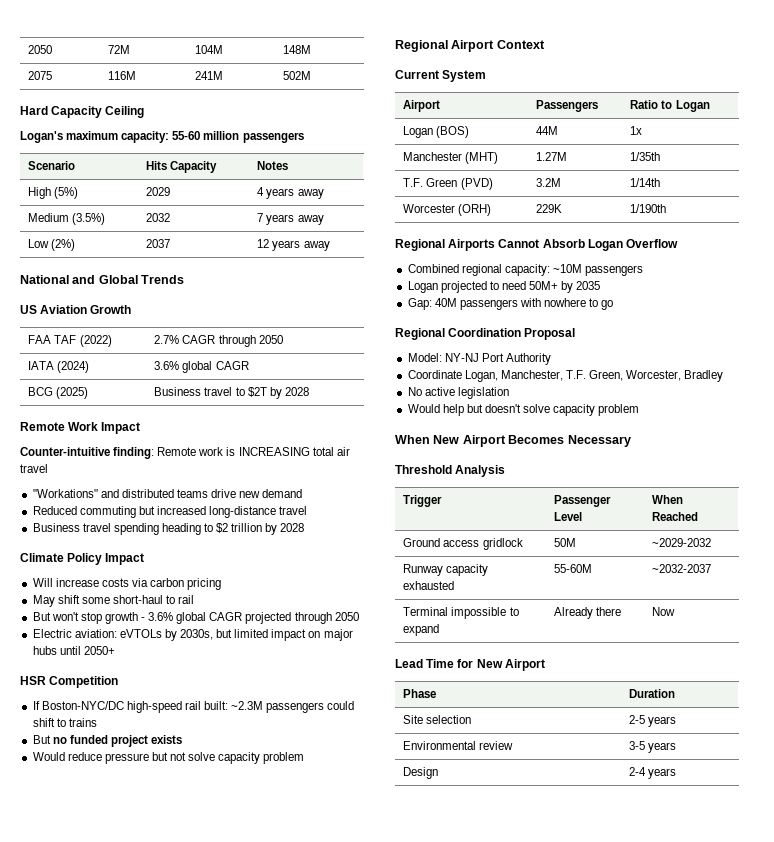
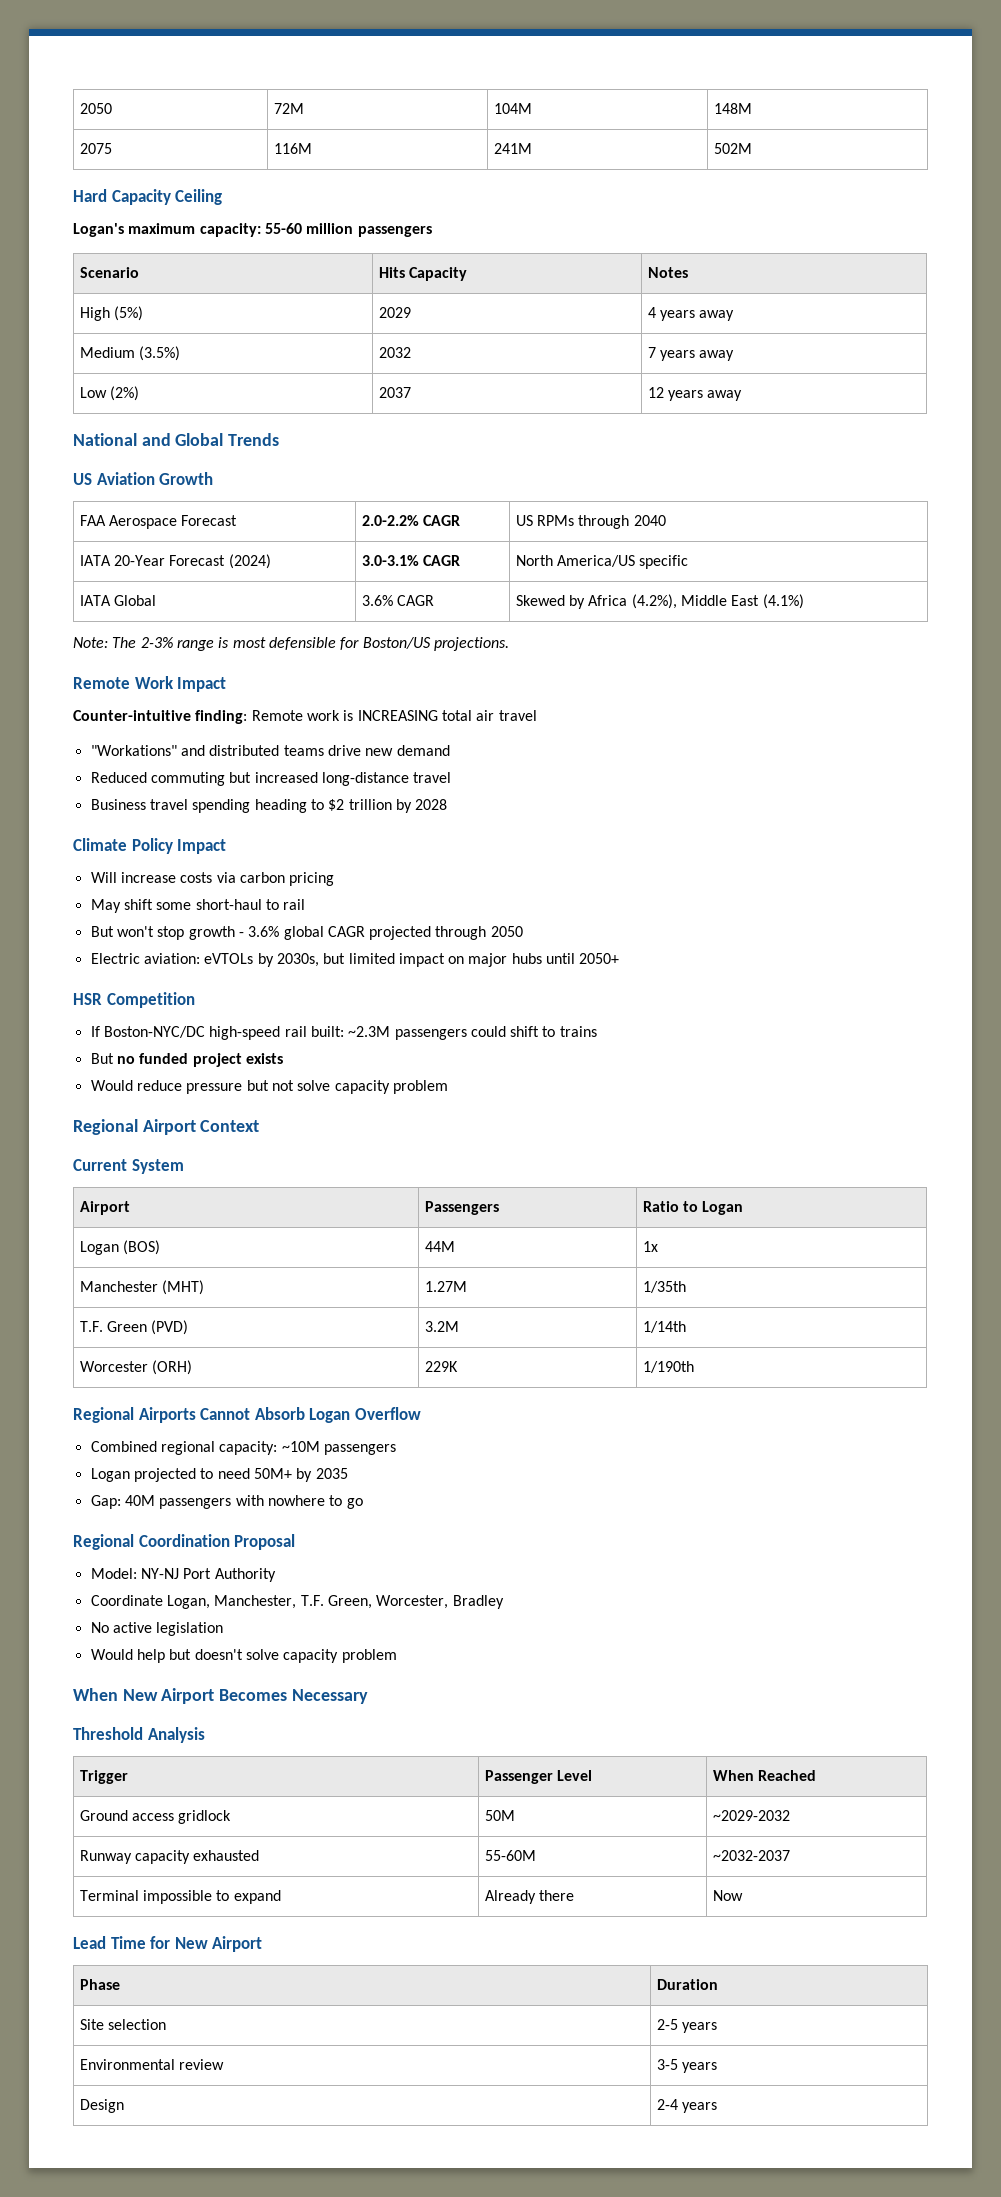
- FAA TAF (2022) | 2.7% CAGR through 2050
- IATA (2024) | 3.6% global CAGR
- BCG (2025) | Business travel to $2T by 2028
+ FAA Aerospace Forecast | 2.0-2.2% CAGR | US RPMs through 2040
+ IATA 20-Year Forecast (2024) | 3.0-3.1% CAGR | North America/US specific
+ IATA Global | 3.6% CAGR | Skewed by Africa (4.2%), Middle East (4.1%)
+ Note: The 2-3% range is most defensible for Boston/US projections.

